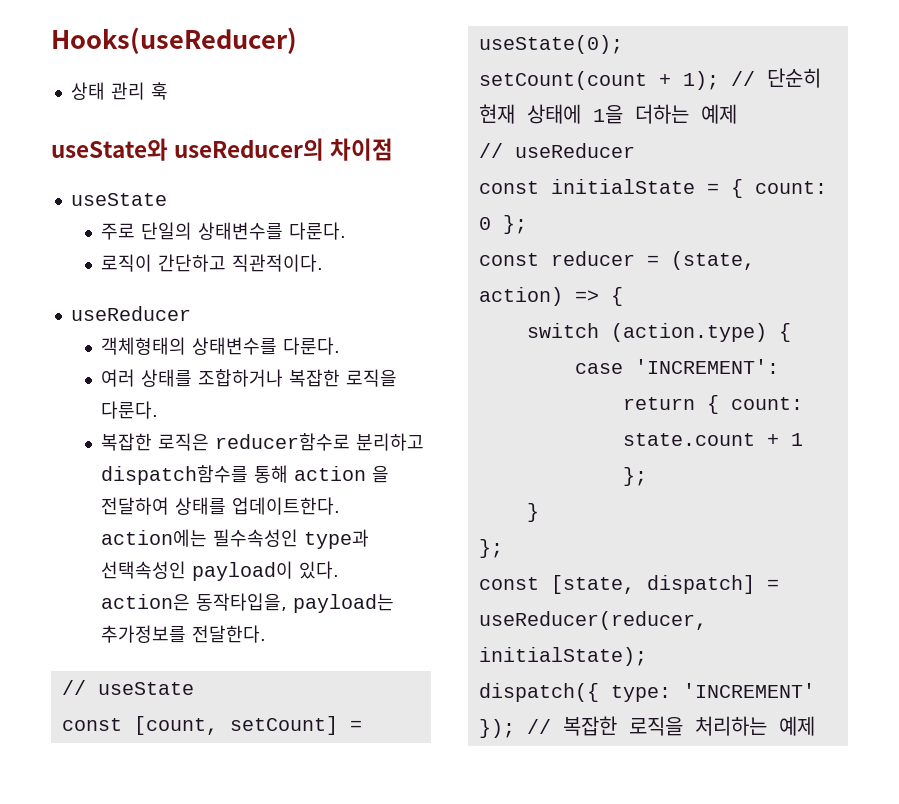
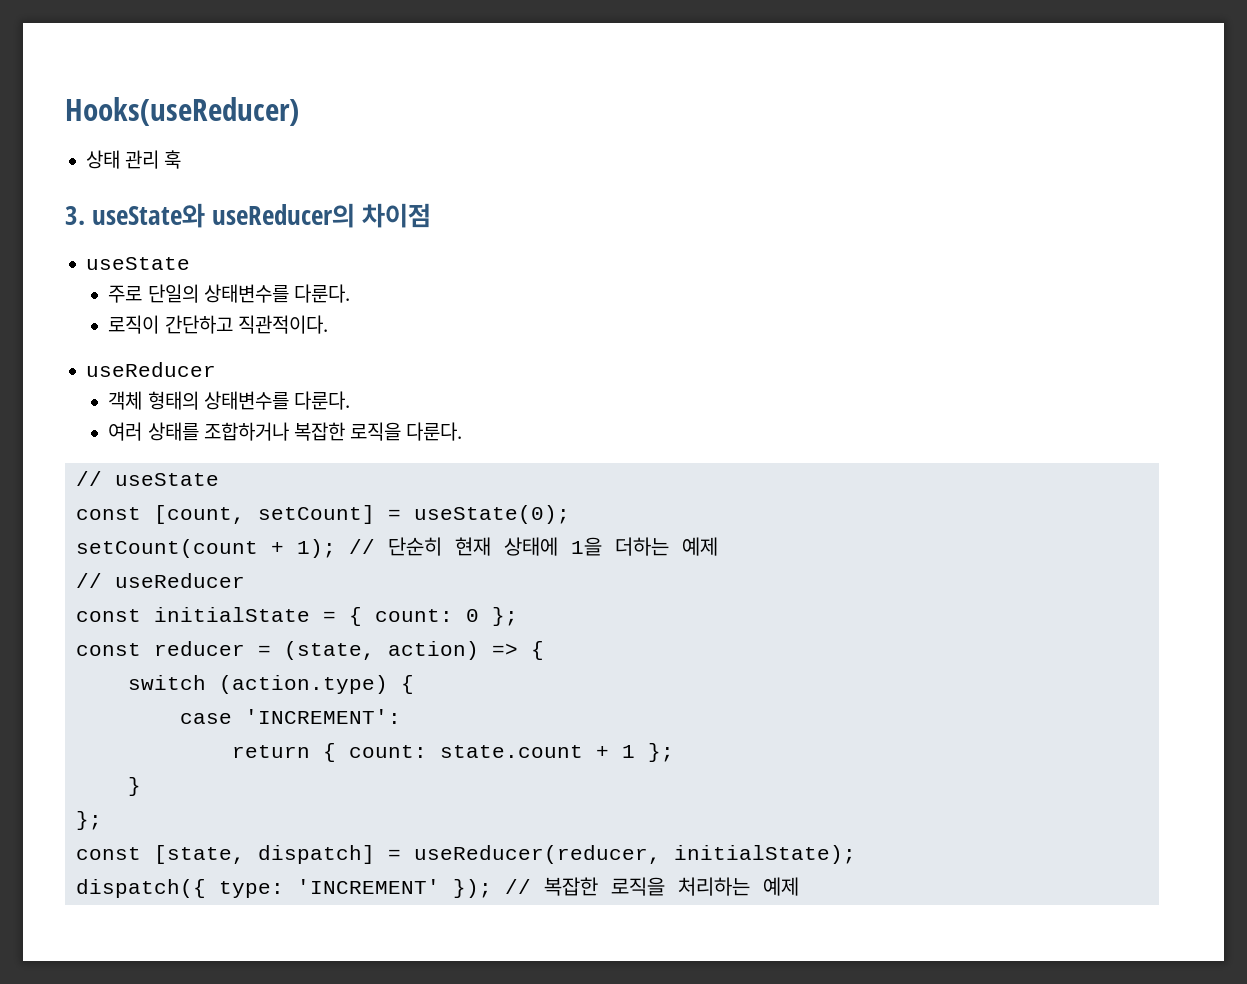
- useState와 useReducer의 차이점
+ 3. useState와 useReducer의 차이점
- 객체형태의 상태변수를 다룬다.
+ 객체 형태의 상태변수를 다룬다.
- 복잡한 로직은 reducer함수로 분리하고 dispatch함수를 통해 action 을 전달하여 상태를 업데이트한다. action에는 필수속성인 type과 선택속성인 payload이 있다. action은 동작타입을, payload는 추가정보를 전달한다.

